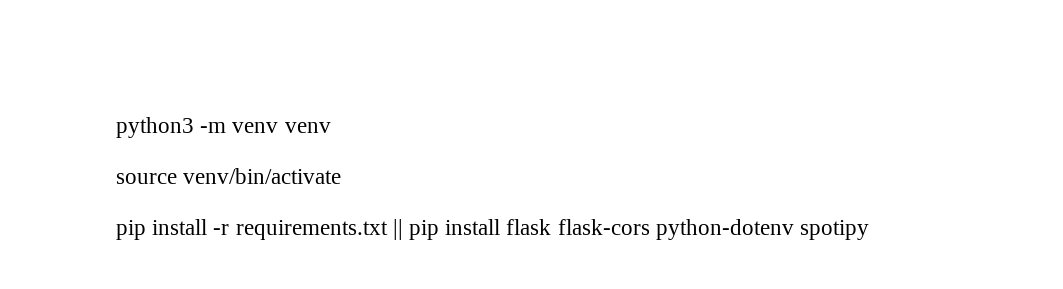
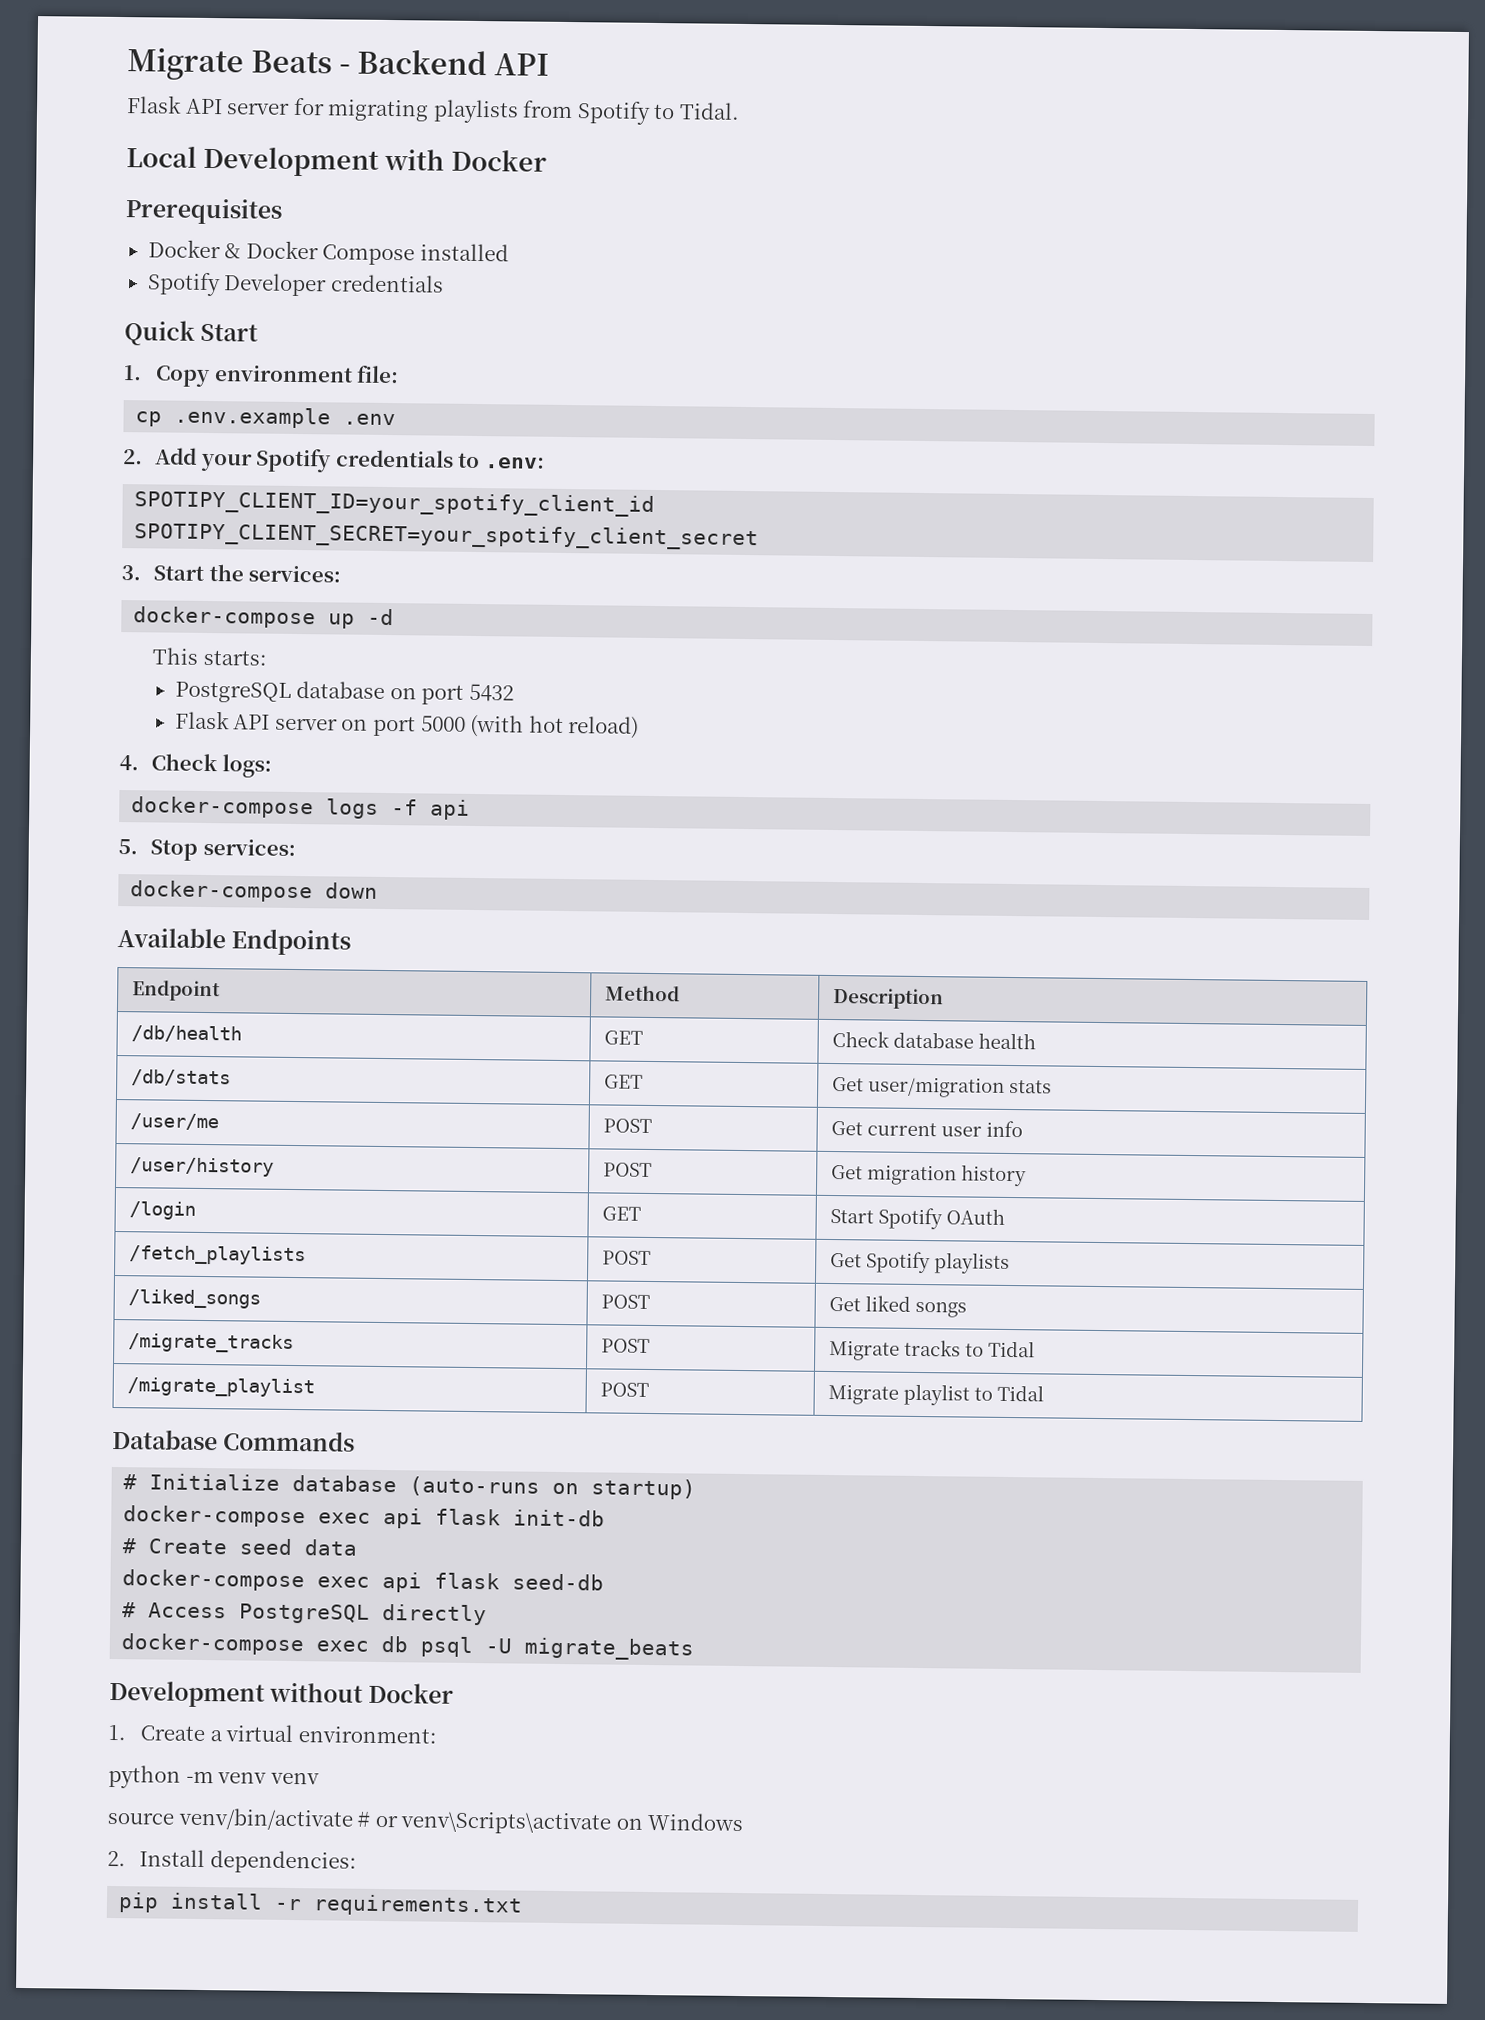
- python3 -m venv venv
+ Migrate Beats - Backend API
+ Flask API server for migrating playlists from Spotify to Tidal.
+ Local Development with Docker
+ Prerequisites
+ Docker & Docker Compose installed
+ Spotify Developer credentials
+ Quick Start
+ 1. Copy environment file:
+ cp .env.example .env
+ 2. Add your Spotify credentials to .env:
+ SPOTIPY_CLIENT_ID=your_spotify_client_id
+ SPOTIPY_CLIENT_SECRET=your_spotify_client_secret
+ 3. Start the services:
+ docker-compose up -d
+ This starts:
+ PostgreSQL database on port 5432
+ Flask API server on port 5000 (with hot reload)
+ 4. Check logs:
+ docker-compose logs -f api
+ 5. Stop services:
+ docker-compose down
+ Available Endpoints
+ Endpoint | Method | Description
+ /db/health | GET | Check database health
+ /db/stats | GET | Get user/migration stats
+ /user/me | POST | Get current user info
+ /user/history | POST | Get migration history
+ /login | GET | Start Spotify OAuth
+ /fetch_playlists | POST | Get Spotify playlists
+ /liked_songs | POST | Get liked songs
+ /migrate_tracks | POST | Migrate tracks to Tidal
+ /migrate_playlist | POST | Migrate playlist to Tidal
+ Database Commands
+ # Initialize database (auto-runs on startup)
+ docker-compose exec api flask init-db
+ # Create seed data
+ docker-compose exec api flask seed-db
+ # Access PostgreSQL directly
+ docker-compose exec db psql -U migrate_beats
+ Development without Docker
+ 1. Create a virtual environment:
+ python -m venv venv
- source venv/bin/activate
- pip install -r requirements.txt || pip install flask flask-cors python-dotenv spotipy
+ source venv/bin/activate # or venv\Scripts\activate on Windows
+ 2. Install dependencies:
+ pip install -r requirements.txt

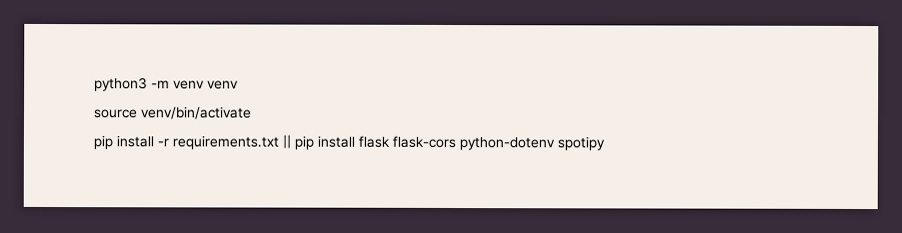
- Migrate Beats - Backend API
- Flask API server for migrating playlists from Spotify to Tidal.
- Local Development with Docker
- Prerequisites
- Docker & Docker Compose installed
- Spotify Developer credentials
- Quick Start
- 1. Copy environment file:
- cp .env.example .env
- 2. Add your Spotify credentials to .env:
- SPOTIPY_CLIENT_ID=your_spotify_client_id
- SPOTIPY_CLIENT_SECRET=your_spotify_client_secret
- 3. Start the services:
- docker-compose up -d
- This starts:
- PostgreSQL database on port 5432
- Flask API server on port 5000 (with hot reload)
- 4. Check logs:
- docker-compose logs -f api
- 5. Stop services:
- docker-compose down
- Available Endpoints
- Endpoint | Method | Description
- /db/health | GET | Check database health
- /db/stats | GET | Get user/migration stats
- /user/me | POST | Get current user info
- /user/history | POST | Get migration history
- /login | GET | Start Spotify OAuth
- /fetch_playlists | POST | Get Spotify playlists
- /liked_songs | POST | Get liked songs
- /migrate_tracks | POST | Migrate tracks to Tidal
- /migrate_playlist | POST | Migrate playlist to Tidal
- Database Commands
- # Initialize database (auto-runs on startup)
- docker-compose exec api flask init-db
- # Create seed data
- docker-compose exec api flask seed-db
- # Access PostgreSQL directly
- docker-compose exec db psql -U migrate_beats
- Development without Docker
- 1. Create a virtual environment:
- python -m venv venv
+ python3 -m venv venv
- source venv/bin/activate # or venv\Scripts\activate on Windows
- 2. Install dependencies:
- pip install -r requirements.txt
+ source venv/bin/activate
+ pip install -r requirements.txt || pip install flask flask-cors python-dotenv spotipy

